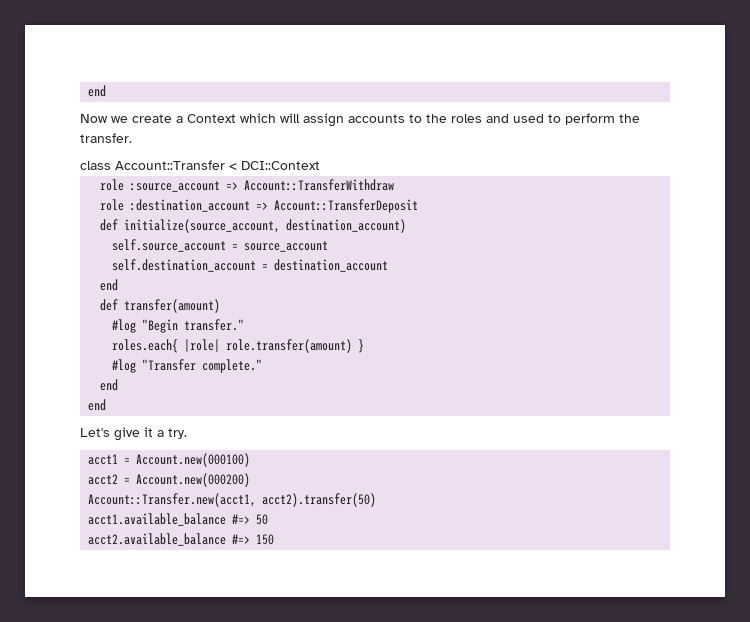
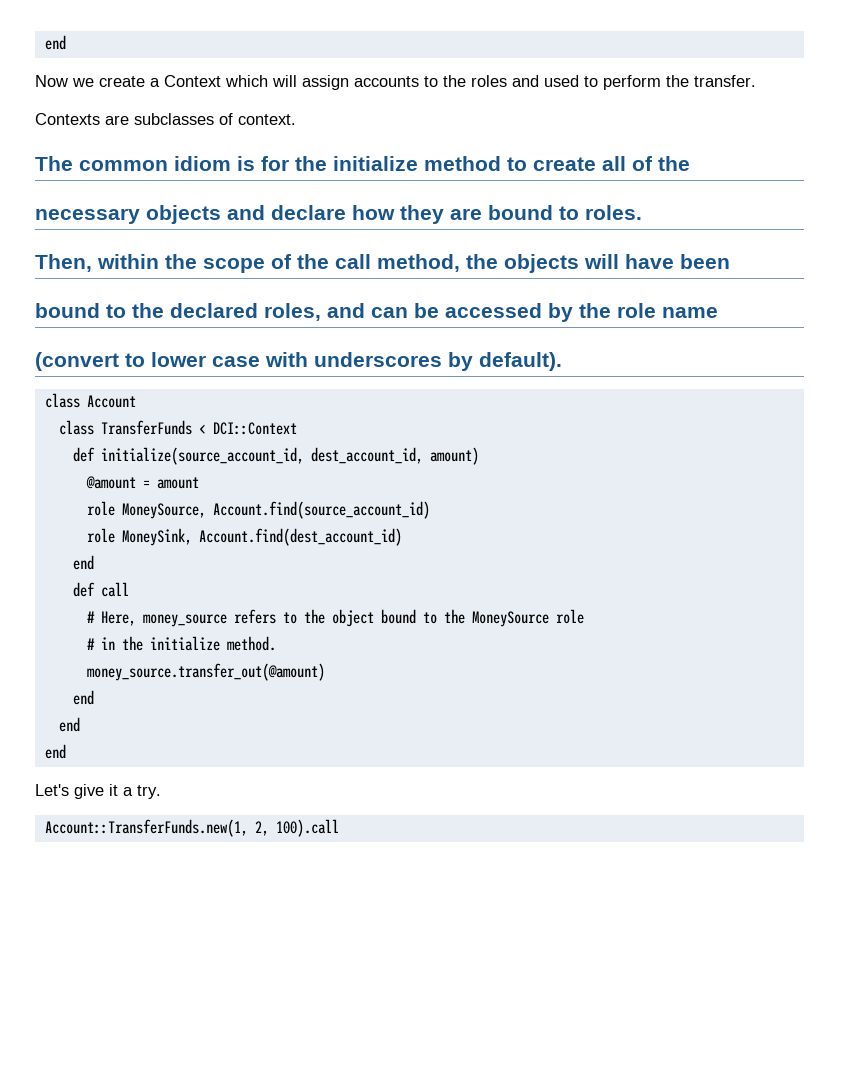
- class Account::Transfer < DCI::Context
- role :source_account => Account::TransferWithdraw
- role :destination_account => Account::TransferDeposit
- def initialize(source_account, destination_account)
- self.source_account = source_account
- self.destination_account = destination_account
+ Contexts are subclasses of context.
+ The common idiom is for the initialize method to create all of the
+ necessary objects and declare how they are bound to roles.
+ Then, within the scope of the call method, the objects will have been
+ bound to the declared roles, and can be accessed by the role name
+ (convert to lower case with underscores by default).
+ class Account
+ class TransferFunds < DCI::Context
+ def initialize(source_account_id, dest_account_id, amount)
+ @amount = amount
+ role MoneySource, Account.find(source_account_id)
+ role MoneySink, Account.find(dest_account_id)
  end
- def transfer(amount)
- #log "Begin transfer."
- roles.each{ |role| role.transfer(amount) }
- #log "Transfer complete."
+ def call
+ # Here, money_source refers to the object bound to the MoneySource role
+ # in the initialize method.
+ money_source.transfer_out(@amount)
+ end
- acct1 = Account.new(000100)
- acct2 = Account.new(000200)
- Account::Transfer.new(acct1, acct2).transfer(50)
- acct1.available_balance #=> 50
- acct2.available_balance #=> 150
+ Account::TransferFunds.new(1, 2, 100).call

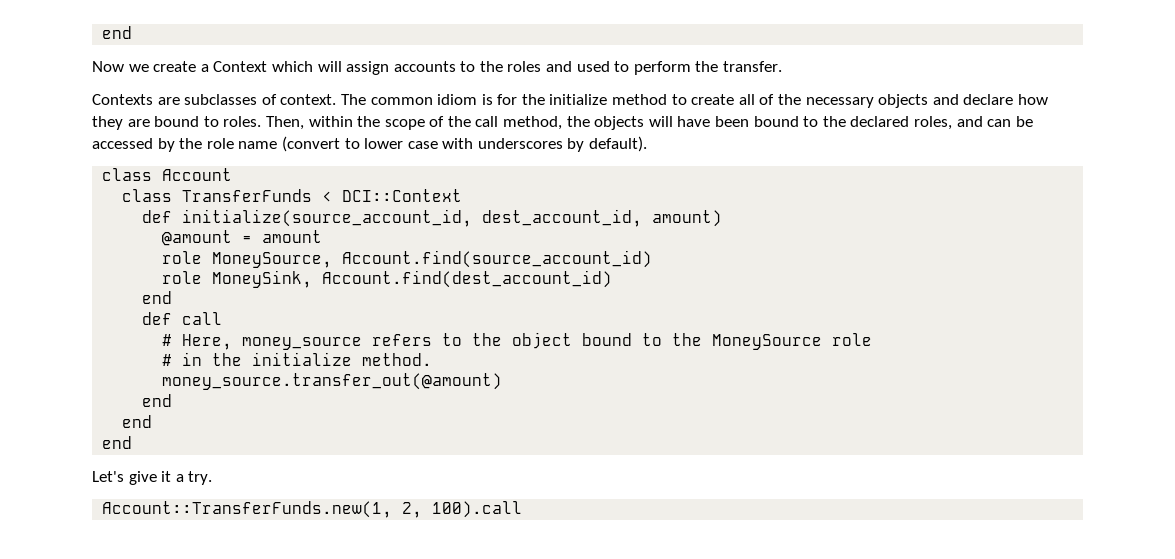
- Contexts are subclasses of context.
- The common idiom is for the initialize method to create all of the
- necessary objects and declare how they are bound to roles.
- Then, within the scope of the call method, the objects will have been
- bound to the declared roles, and can be accessed by the role name
- (convert to lower case with underscores by default).
+ Contexts are subclasses of context. The common idiom is for the initialize method to create all of the necessary objects and declare how they are bound to roles. Then, within the scope of the call method, the objects will have been bound to the declared roles, and can be accessed by the role name (convert to lower case with underscores by default).

